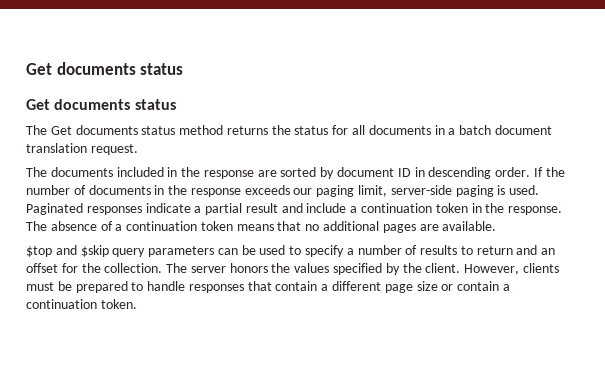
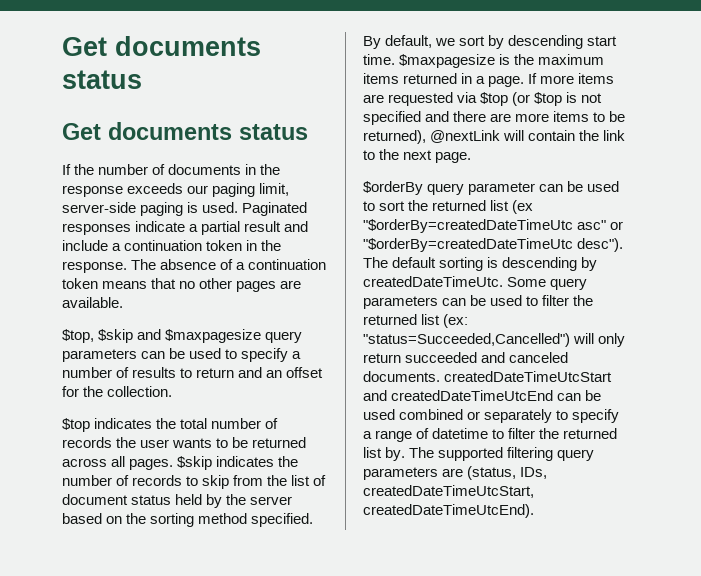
- The Get documents status method returns the status for all documents in a batch document translation request.
- The documents included in the response are sorted by document ID in descending order.
- The absence of a continuation token means that no additional pages are available.
+ The absence of a continuation token means that no other pages are available.
- $top and $skip query parameters can be used to specify a number of results to return and an offset for the collection. The server honors the values specified by the client. However, clients must be prepared to handle responses that contain a different page size or contain a continuation token.
+ $top, $skip and $maxpagesize query parameters can be used to specify a number of results to return and an offset for the collection.
+ $top indicates the total number of records the user wants to be returned across all pages. $skip indicates the number of records to skip from the list of document status held by the server based on the sorting method specified. By default, we sort by descending start time. $maxpagesize is the maximum items returned in a page. If more items are requested via $top (or $top is not specified and there are more items to be returned), @nextLink will contain the link to the next page.
+ $orderBy query parameter can be used to sort the returned list (ex "$orderBy=createdDateTimeUtc asc" or "$orderBy=createdDateTimeUtc desc"). The default sorting is descending by createdDateTimeUtc. Some query parameters can be used to filter the returned list (ex: "status=Succeeded,Cancelled") will only return succeeded and canceled documents. createdDateTimeUtcStart and createdDateTimeUtcEnd can be used combined or separately to specify a range of datetime to filter the returned list by. The supported filtering query parameters are (status, IDs, createdDateTimeUtcStart, createdDateTimeUtcEnd).

